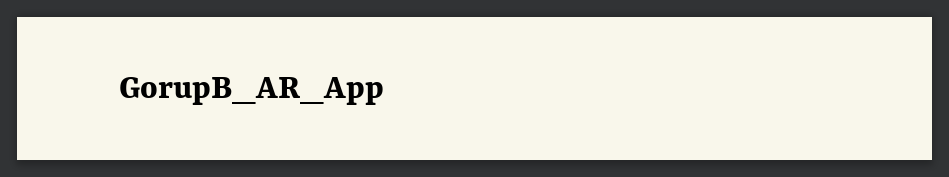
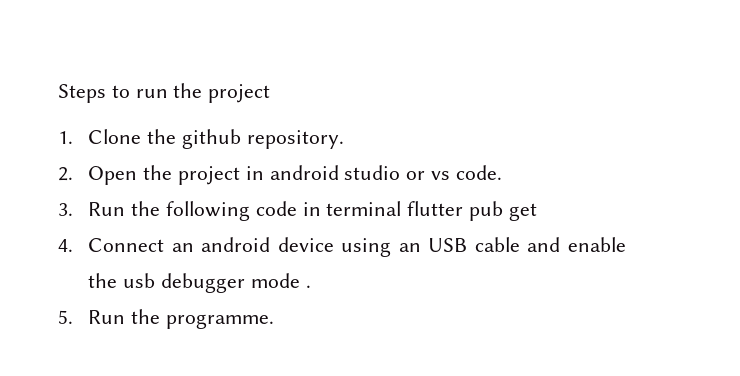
- GorupB_AR_App
+ Steps to run the project
+ 1. Clone the github repository.
+ 2. Open the project in android studio or vs code.
+ 3. Run the following code in terminal flutter pub get
+ 4. Connect an android device using an USB cable and enable the usb debugger mode .
+ 5. Run the programme.

